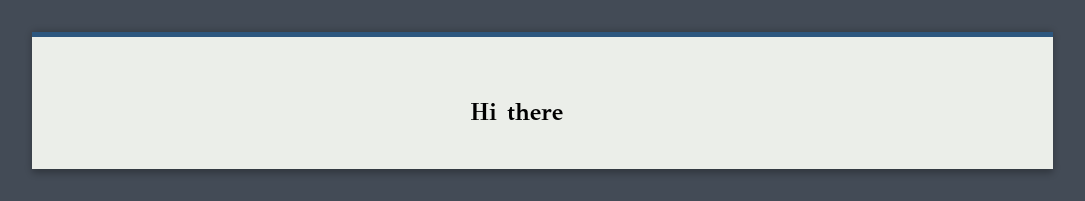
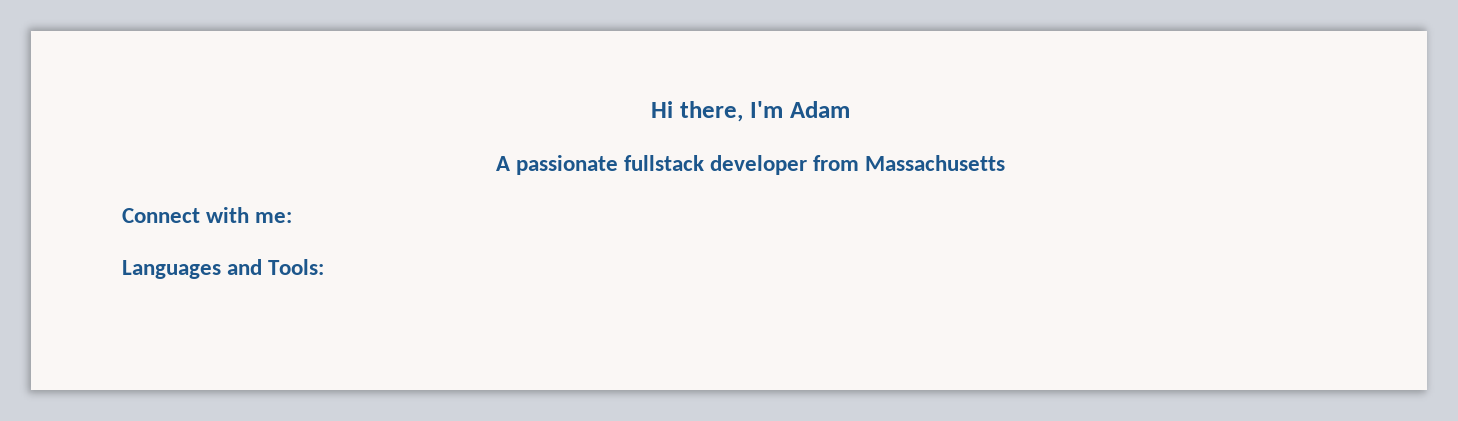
- Hi there
+ Hi there, I'm Adam
+ A passionate fullstack developer from Massachusetts
+ Connect with me:
+ Languages and Tools:

